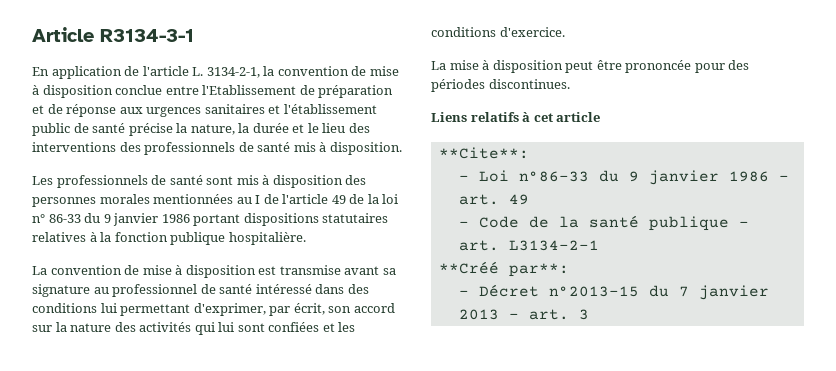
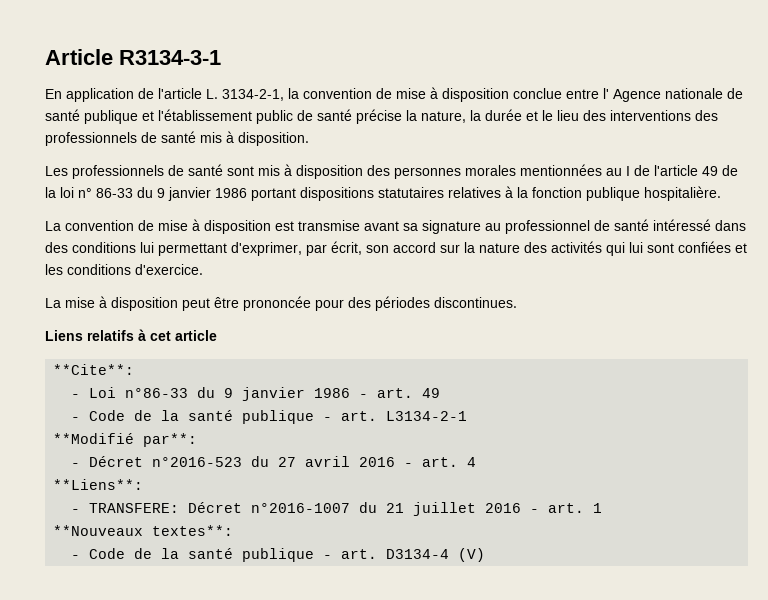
- En application de l'article L. 3134-2-1, la convention de mise à disposition conclue entre l'Etablissement de préparation et de réponse aux urgences sanitaires et l'établissement public de santé précise la nature, la durée et le lieu des interventions des professionnels de santé mis à disposition.
+ En application de l'article L. 3134-2-1, la convention de mise à disposition conclue entre l' Agence nationale de santé publique et l'établissement public de santé précise la nature, la durée et le lieu des interventions des professionnels de santé mis à disposition.
- **Créé par**:
+ **Modifié par**:
- - Décret n°2013-15 du 7 janvier 2013 - art. 3
+ - Décret n°2016-523 du 27 avril 2016 - art. 4
+ **Liens**:
+ - TRANSFERE: Décret n°2016-1007 du 21 juillet 2016 - art. 1
+ **Nouveaux textes**:
+ - Code de la santé publique - art. D3134-4 (V)

